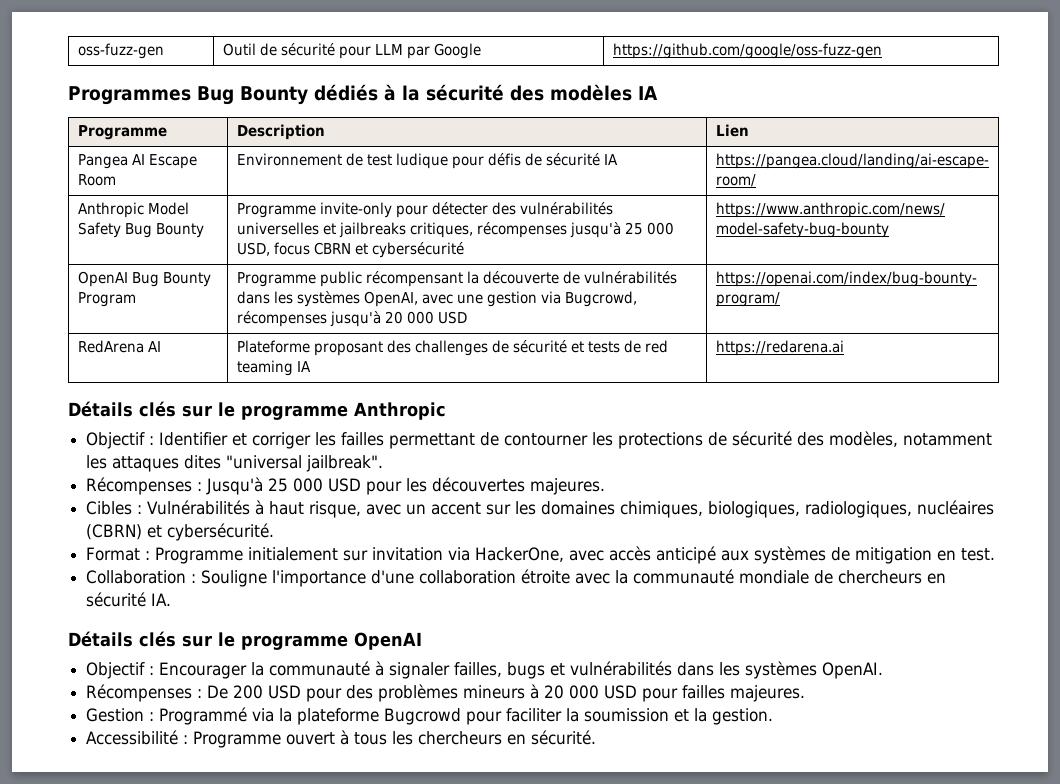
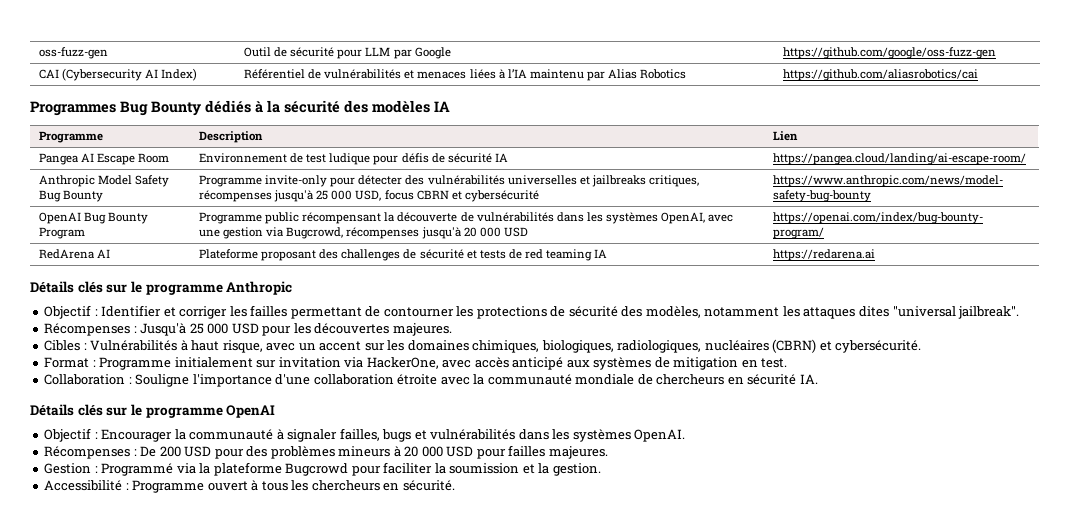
+ CAI (Cybersecurity AI Index) | Référentiel de vulnérabilités et menaces liées à l’IA maintenu par Alias Robotics | https://github.com/aliasrobotics/cai

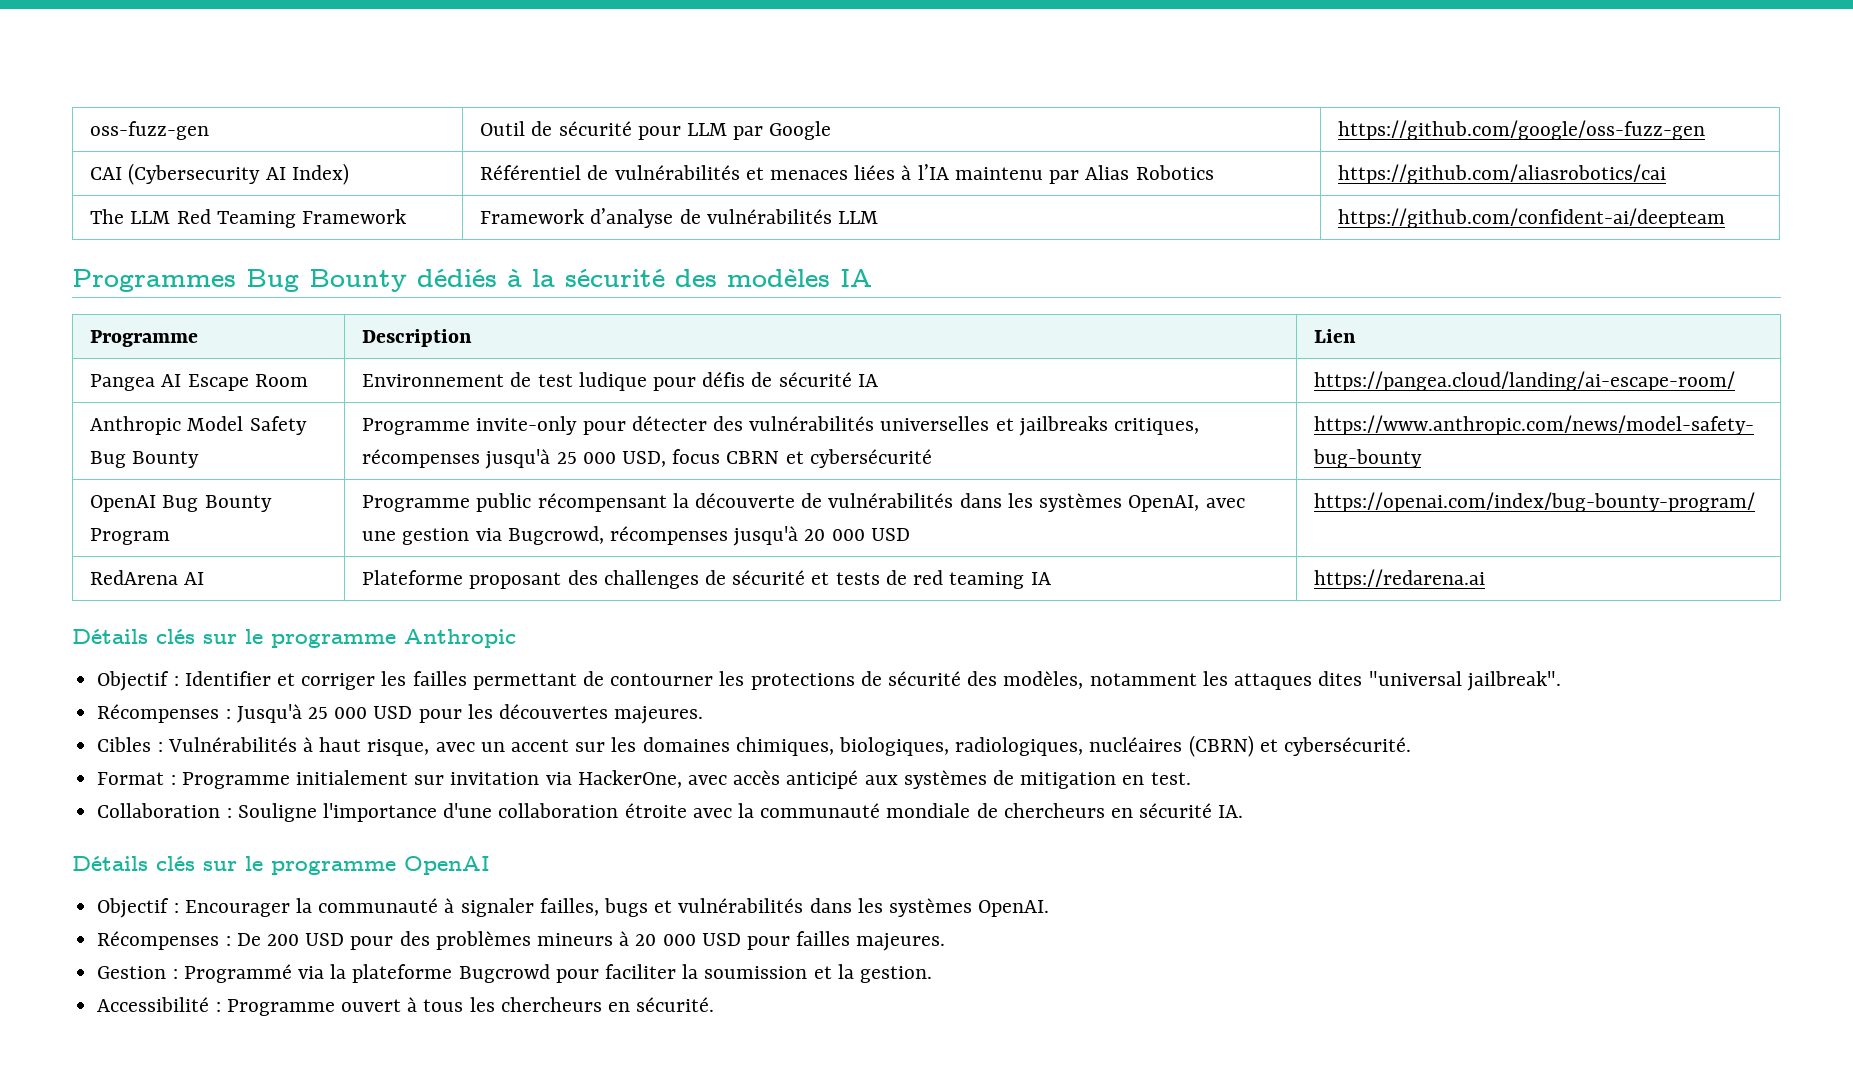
+ The LLM Red Teaming Framework | Framework d’analyse de vulnérabilités LLM | https://github.com/confident-ai/deepteam

